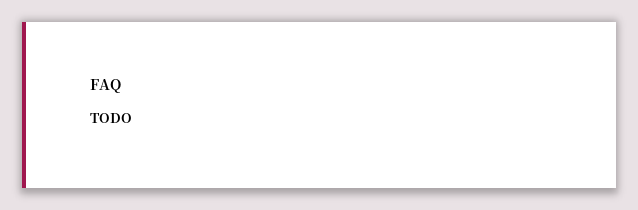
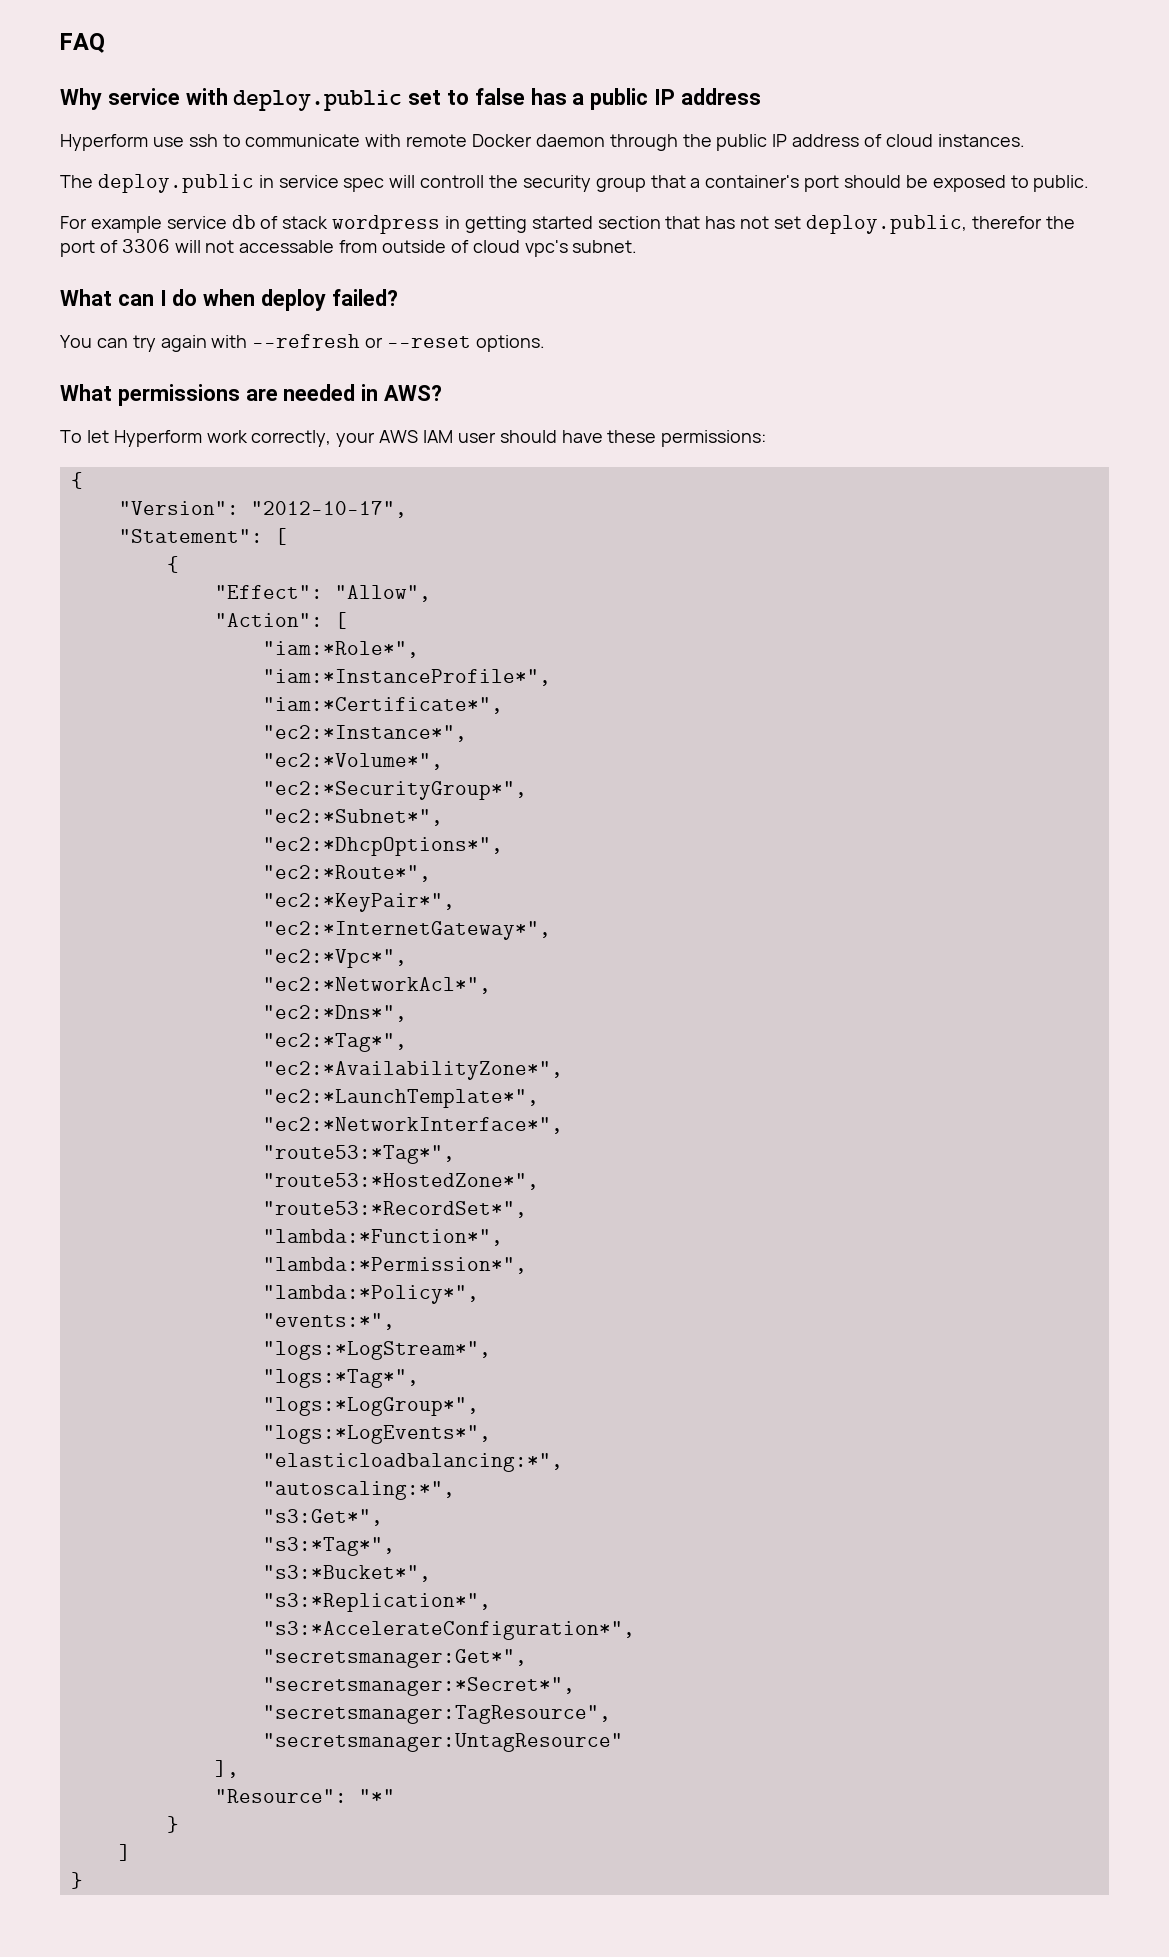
- TODO
+ Why service with deploy.public set to false has a public IP address
+ Hyperform use ssh to communicate with remote Docker daemon through the public IP address of cloud instances.
+ The deploy.public in service spec will controll the security group that a container's port should be exposed to public.
+ For example service db of stack wordpress in getting started section that has not set deploy.public, therefor the port of 3306 will not accessable from outside of cloud vpc's subnet.
+ What can I do when deploy failed?
+ You can try again with --refresh or --reset options.
+ What permissions are needed in AWS?
+ To let Hyperform work correctly, your AWS IAM user should have these permissions:
+ {
+ "Version": "2012-10-17",
+ "Statement": [
+ {
+ "Effect": "Allow",
+ "Action": [
+ "iam:*Role*",
+ "iam:*InstanceProfile*",
+ "iam:*Certificate*",
+ "ec2:*Instance*",
+ "ec2:*Volume*",
+ "ec2:*SecurityGroup*",
+ "ec2:*Subnet*",
+ "ec2:*DhcpOptions*",
+ "ec2:*Route*",
+ "ec2:*KeyPair*",
+ "ec2:*InternetGateway*",
+ "ec2:*Vpc*",
+ "ec2:*NetworkAcl*",
+ "ec2:*Dns*",
+ "ec2:*Tag*",
+ "ec2:*AvailabilityZone*",
+ "ec2:*LaunchTemplate*",
+ "ec2:*NetworkInterface*",
+ "route53:*Tag*",
+ "route53:*HostedZone*",
+ "route53:*RecordSet*",
+ "lambda:*Function*",
+ "lambda:*Permission*",
+ "lambda:*Policy*",
+ "events:*",
+ "logs:*LogStream*",
+ "logs:*Tag*",
+ "logs:*LogGroup*",
+ "logs:*LogEvents*",
+ "elasticloadbalancing:*",
+ "autoscaling:*",
+ "s3:Get*",
+ "s3:*Tag*",
+ "s3:*Bucket*",
+ "s3:*Replication*",
+ "s3:*AccelerateConfiguration*",
+ "secretsmanager:Get*",
+ "secretsmanager:*Secret*",
+ "secretsmanager:TagResource",
+ "secretsmanager:UntagResource"
+ ],
+ "Resource": "*"
+ }
+ ]
+ }

